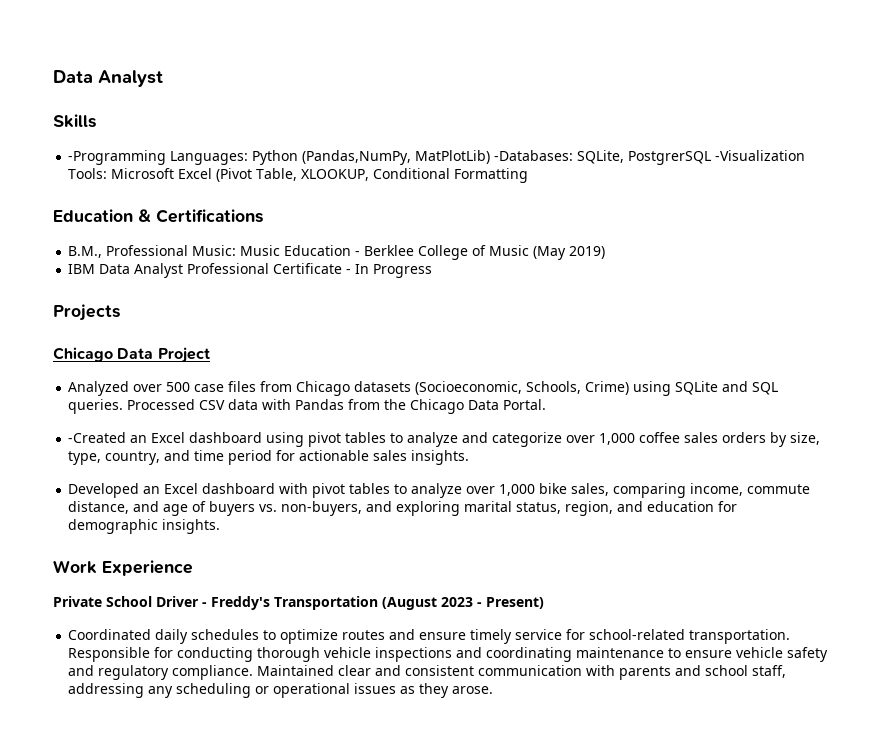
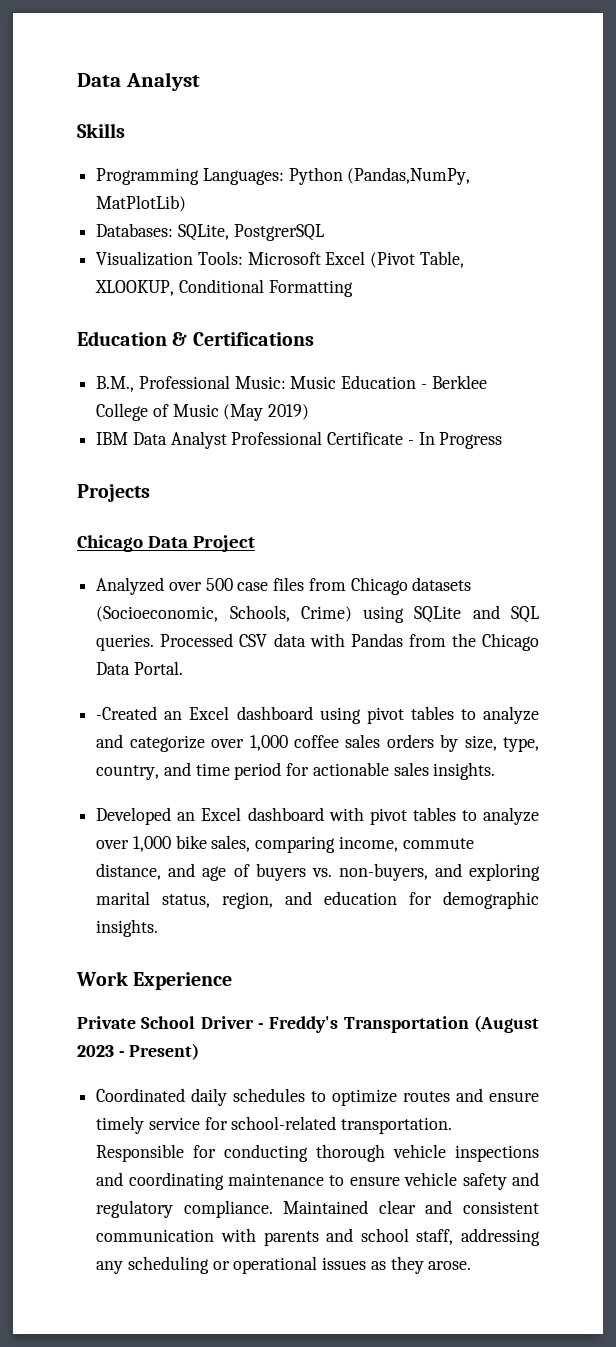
- -Programming Languages: Python (Pandas,NumPy, MatPlotLib) -Databases: SQLite, PostgrerSQL -Visualization Tools: Microsoft Excel (Pivot Table, XLOOKUP, Conditional Formatting
+ Programming Languages: Python (Pandas,NumPy, MatPlotLib)
+ Databases: SQLite, PostgrerSQL
+ Visualization Tools: Microsoft Excel (Pivot Table, XLOOKUP, Conditional Formatting

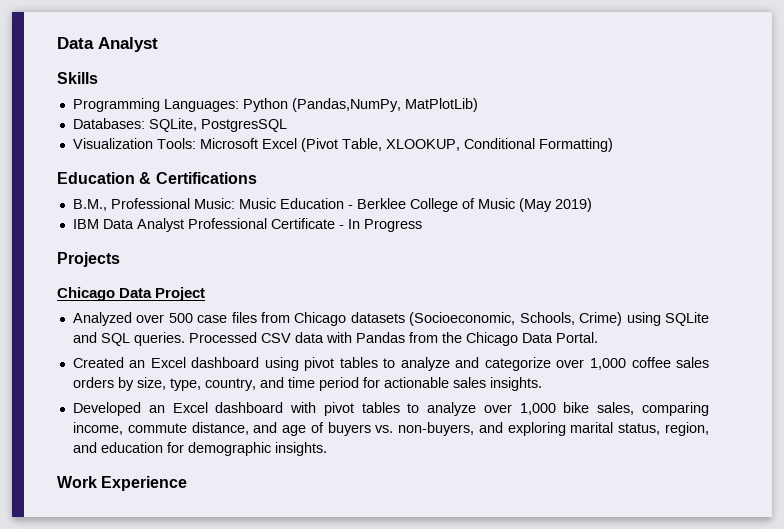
- Databases: SQLite, PostgrerSQL
+ Databases: SQLite, PostgresSQL
- Visualization Tools: Microsoft Excel (Pivot Table, XLOOKUP, Conditional Formatting
+ Visualization Tools: Microsoft Excel (Pivot Table, XLOOKUP, Conditional Formatting)
- -Created an Excel dashboard using pivot tables to analyze and categorize over 1,000 coffee sales orders by size, type, country, and time period for actionable sales insights.
+ Created an Excel dashboard using pivot tables to analyze and categorize over 1,000 coffee sales orders by size, type, country, and time period for actionable sales insights.
- Private School Driver - Freddy's Transportation (August 2023 - Present)
- Coordinated daily schedules to optimize routes and ensure timely service for school-related transportation. Responsible for conducting thorough vehicle inspections and coordinating maintenance to ensure vehicle safety and regulatory compliance. Maintained clear and consistent communication with parents and school staff, addressing any scheduling or operational issues as they arose.

